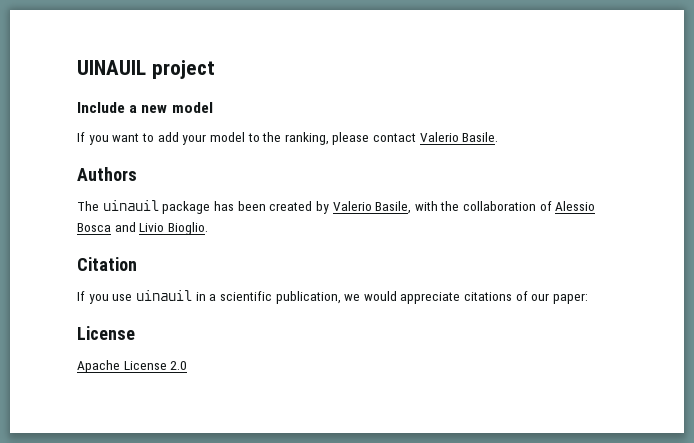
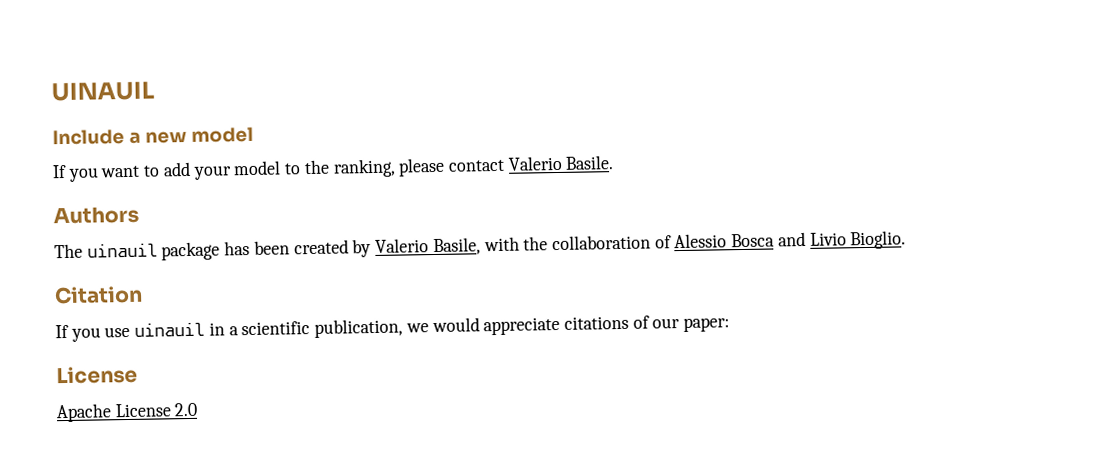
- UINAUIL project
+ UINAUIL

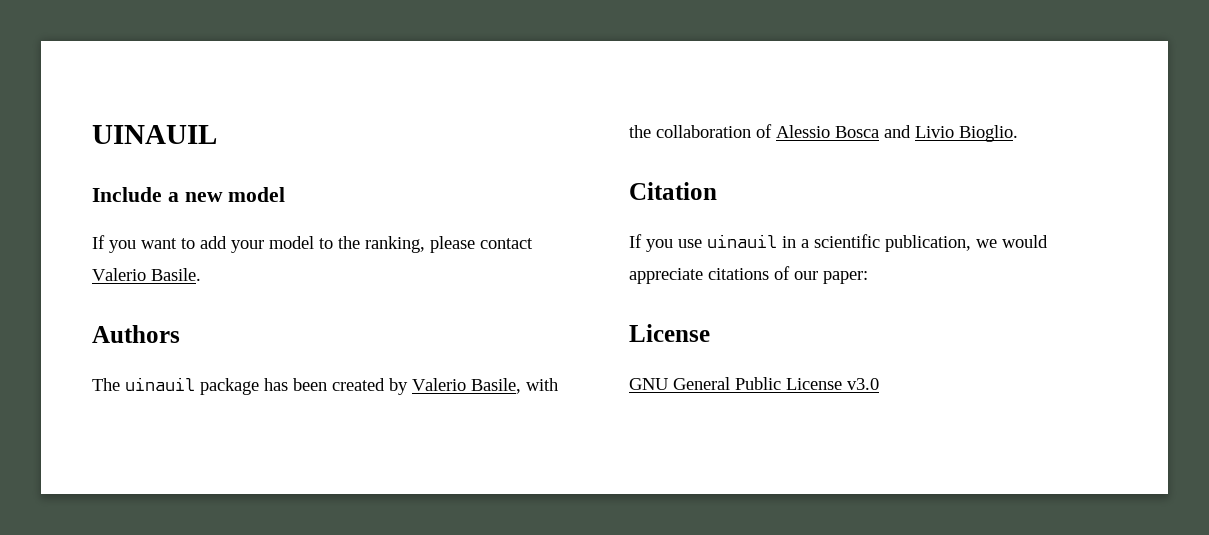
- Apache License 2.0
+ GNU General Public License v3.0

